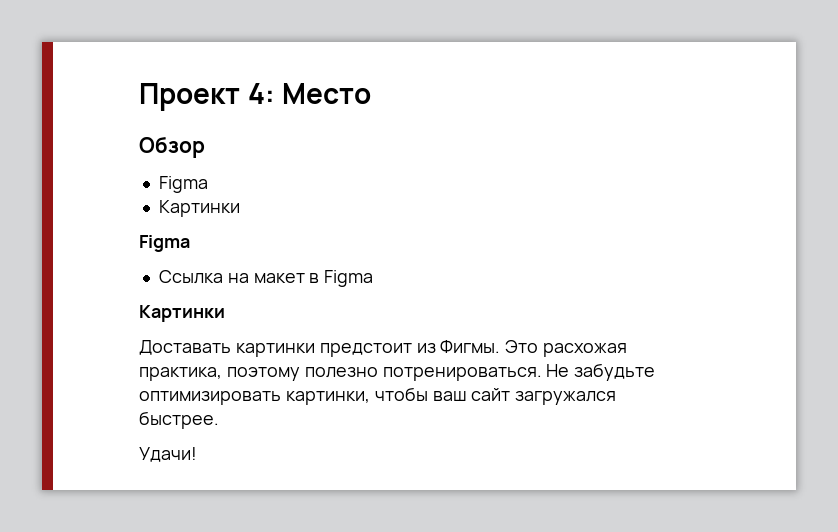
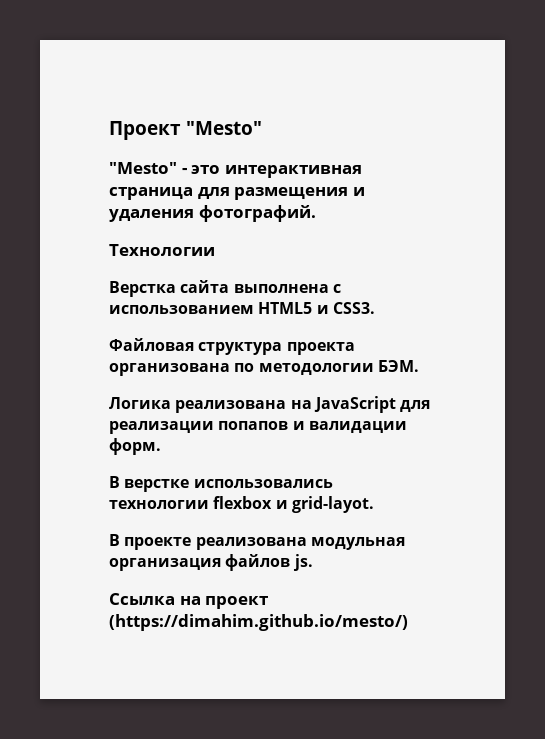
- Проект 4: Место
- Обзор
- Figma
- Картинки
- Figma
- Ссылка на макет в Figma
- Картинки
- Доставать картинки предстоит из Фигмы. Это расхожая практика, поэтому полезно потренироваться. Не забудьте оптимизировать картинки, чтобы ваш сайт загружался быстрее.
- Удачи!
+ Проект "Mesto"
+ "Mesto" - это интерактивная страница для размещения и удаления фотографий.
+ Технологии
+ Верстка сайта выполнена с использованием HTML5 и CSS3.
+ Файловая структура проекта организована по методологии БЭМ.
+ Логика реализована на JavaScript для реализации попапов и валидации форм.
+ В верстке использовались технологии flexbox и grid-layot.
+ В проекте реализована модульная организация файлов js.
+ Ссылка на проект (https://dimahim.github.io/mesto/)

